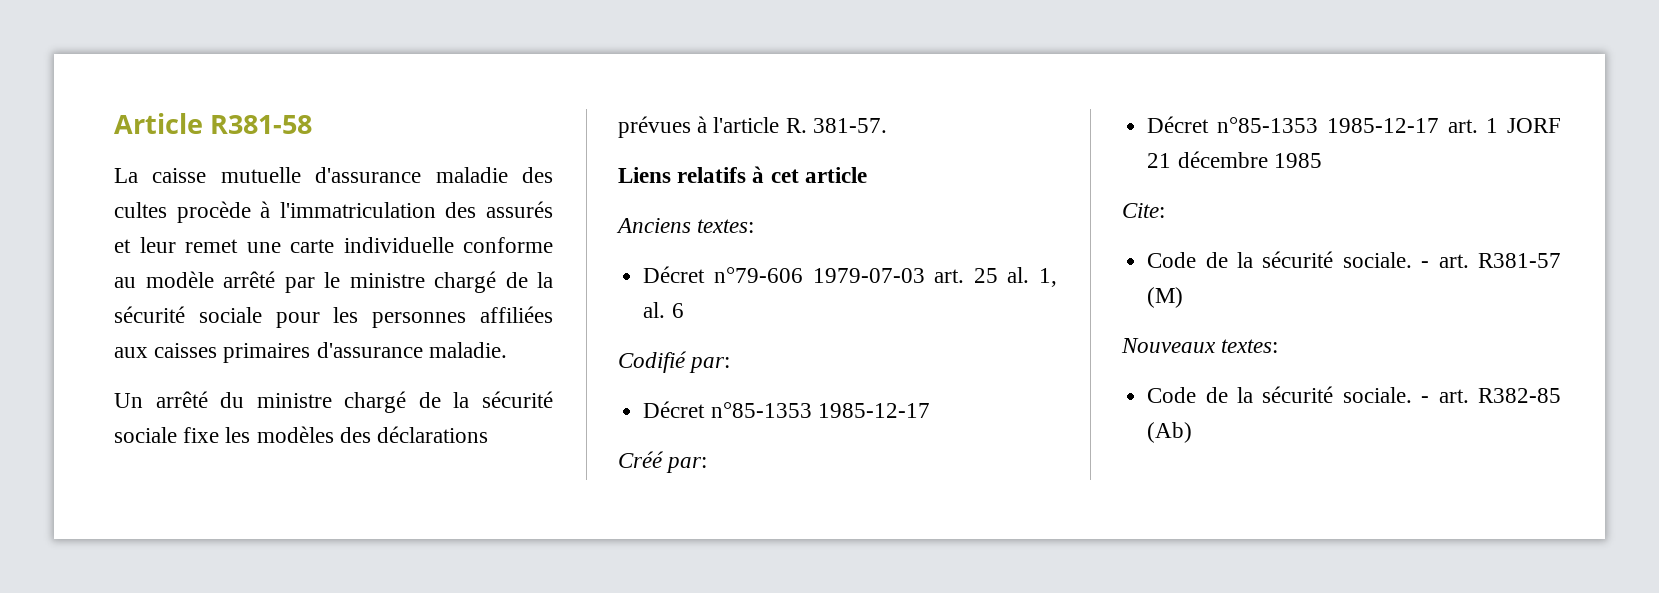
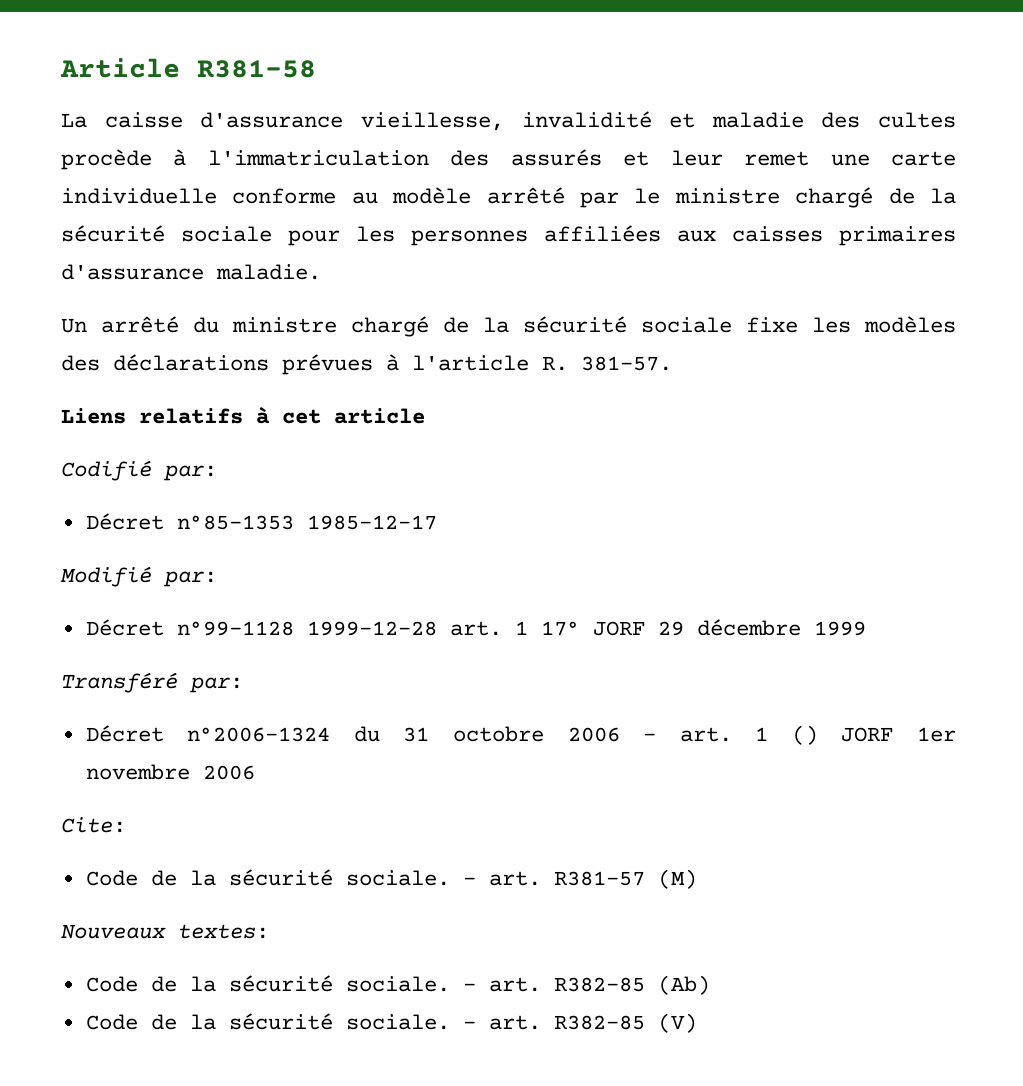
- La caisse mutuelle d'assurance maladie des cultes procède à l'immatriculation des assurés et leur remet une carte individuelle conforme au modèle arrêté par le ministre chargé de la sécurité sociale pour les personnes affiliées aux caisses primaires d'assurance maladie.
+ La caisse d'assurance vieillesse, invalidité et maladie des cultes procède à l'immatriculation des assurés et leur remet une carte individuelle conforme au modèle arrêté par le ministre chargé de la sécurité sociale pour les personnes affiliées aux caisses primaires d'assurance maladie.
- Anciens textes:
- Décret n°79-606 1979-07-03 art. 25 al. 1, al. 6
- Créé par:
- Décret n°85-1353 1985-12-17 art. 1 JORF 21 décembre 1985
+ Modifié par:
+ Décret n°99-1128 1999-12-28 art. 1 17° JORF 29 décembre 1999
+ Transféré par:
+ Décret n°2006-1324 du 31 octobre 2006 - art. 1 () JORF 1er novembre 2006
+ Code de la sécurité sociale. - art. R382-85 (V)

